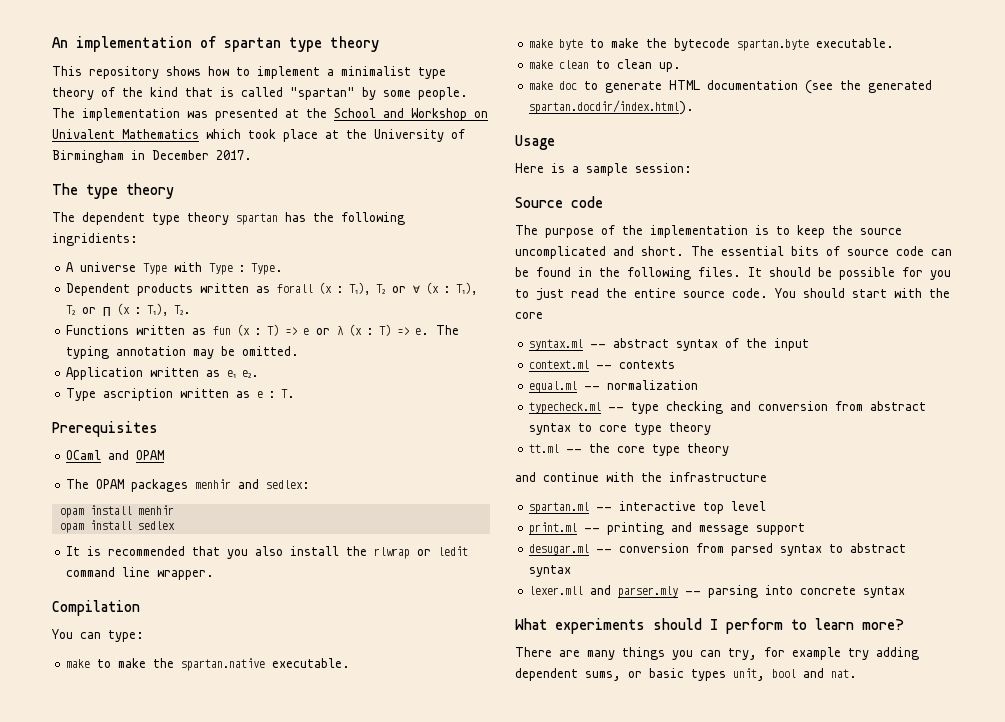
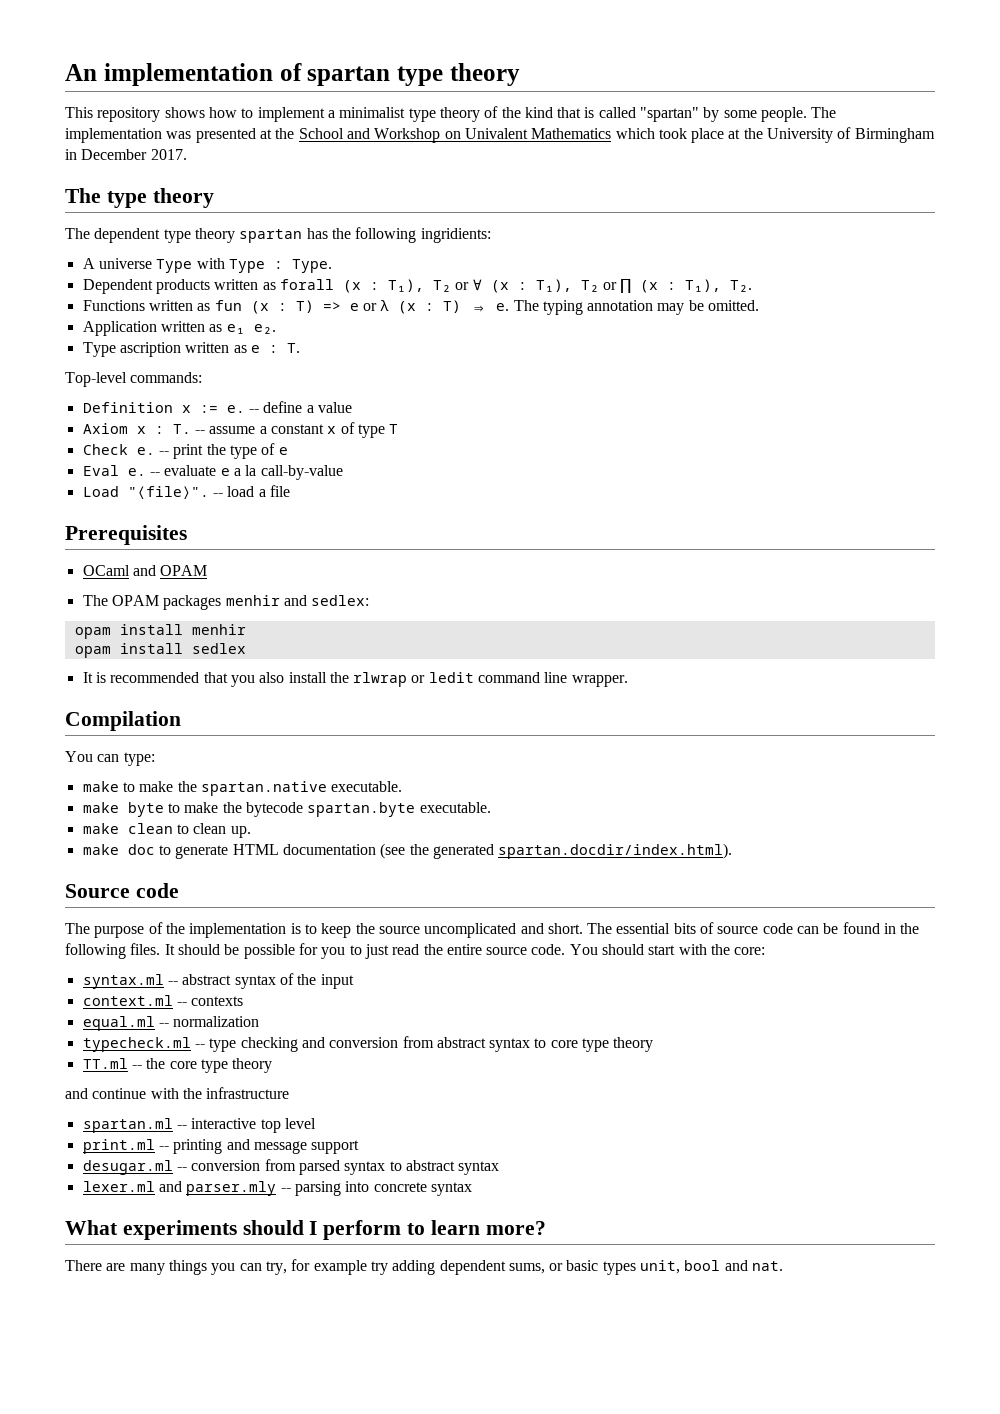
- Functions written as fun (x : T) => e or λ (x : T) => e.
+ Functions written as fun (x : T) => e or λ (x : T) ⇒ e.
+ Top-level commands:
+ Definition x := e. -- define a value
+ Axiom x : T. -- assume a constant x of type T
+ Check e. -- print the type of e
+ Eval e. -- evaluate e a la call-by-value
+ Load "⟨file⟩". -- load a file
- Usage
- Here is a sample session:
- You should start with the core
+ You should start with the core:
- tt.ml -- the core type theory
+ TT.ml -- the core type theory
- lexer.mll and parser.mly -- parsing into concrete syntax
+ lexer.ml and parser.mly -- parsing into concrete syntax

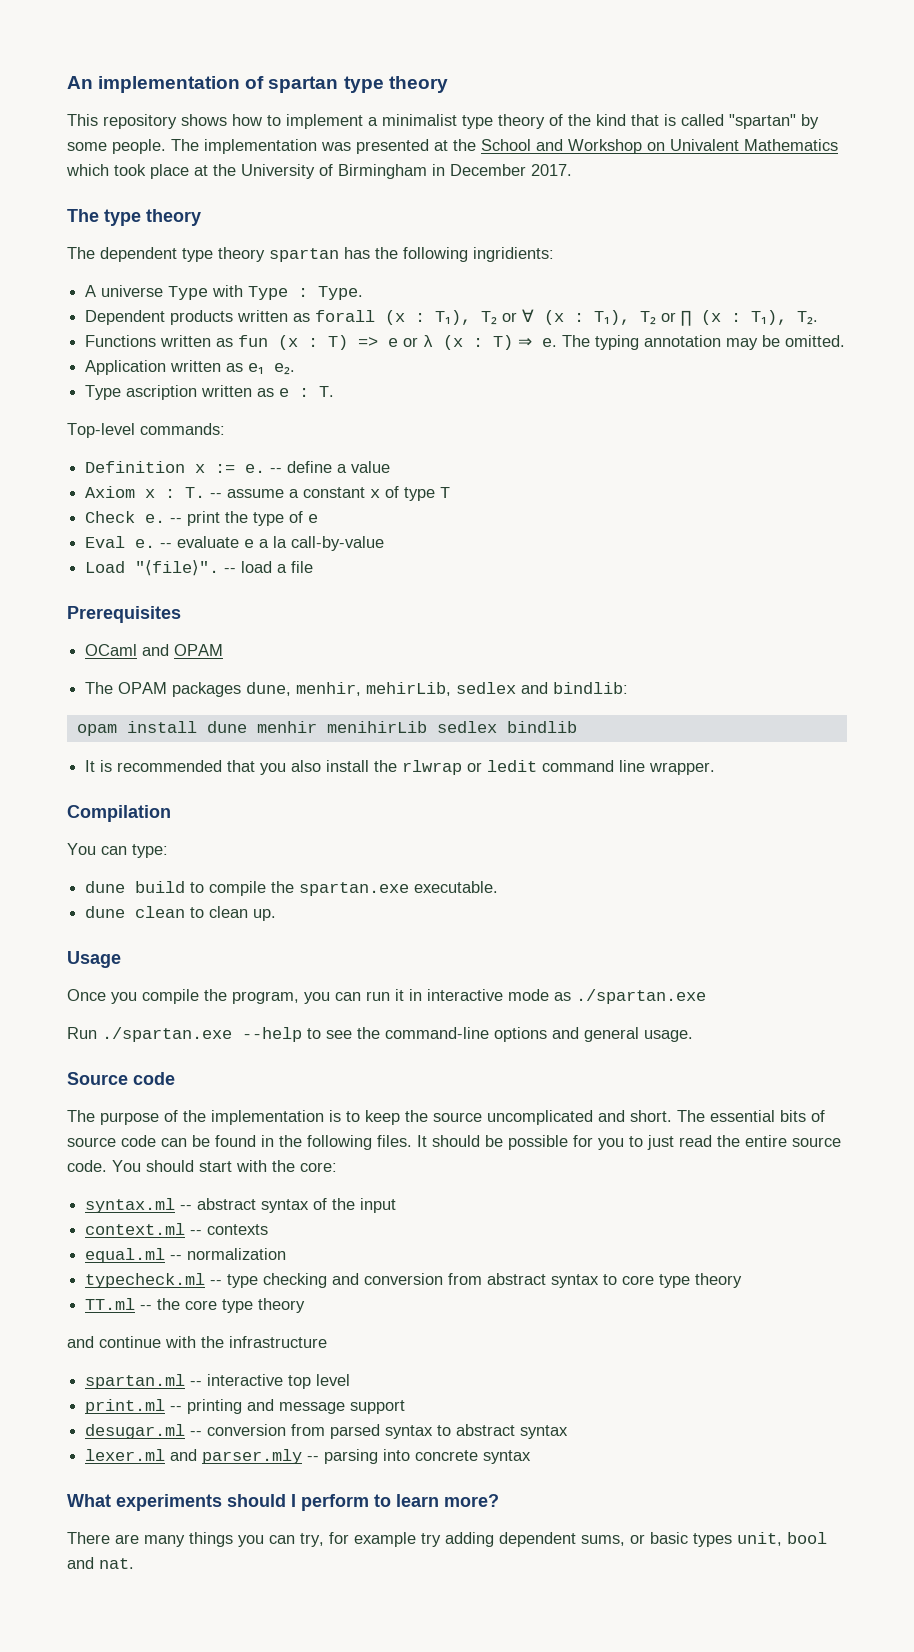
- The OPAM packages menhir and sedlex:
- opam install menhir
- opam install sedlex
+ The OPAM packages dune, menhir, mehirLib, sedlex and bindlib:
+ opam install dune menhir menihirLib sedlex bindlib
- make to make the spartan.native executable.
- make byte to make the bytecode spartan.byte executable.
- make clean to clean up.
- make doc to generate HTML documentation (see the generated spartan.docdir/index.html).
+ dune build to compile the spartan.exe executable.
+ dune clean to clean up.
+ Usage
+ Once you compile the program, you can run it in interactive mode as ./spartan.exe
+ Run ./spartan.exe --help to see the command-line options and general usage.

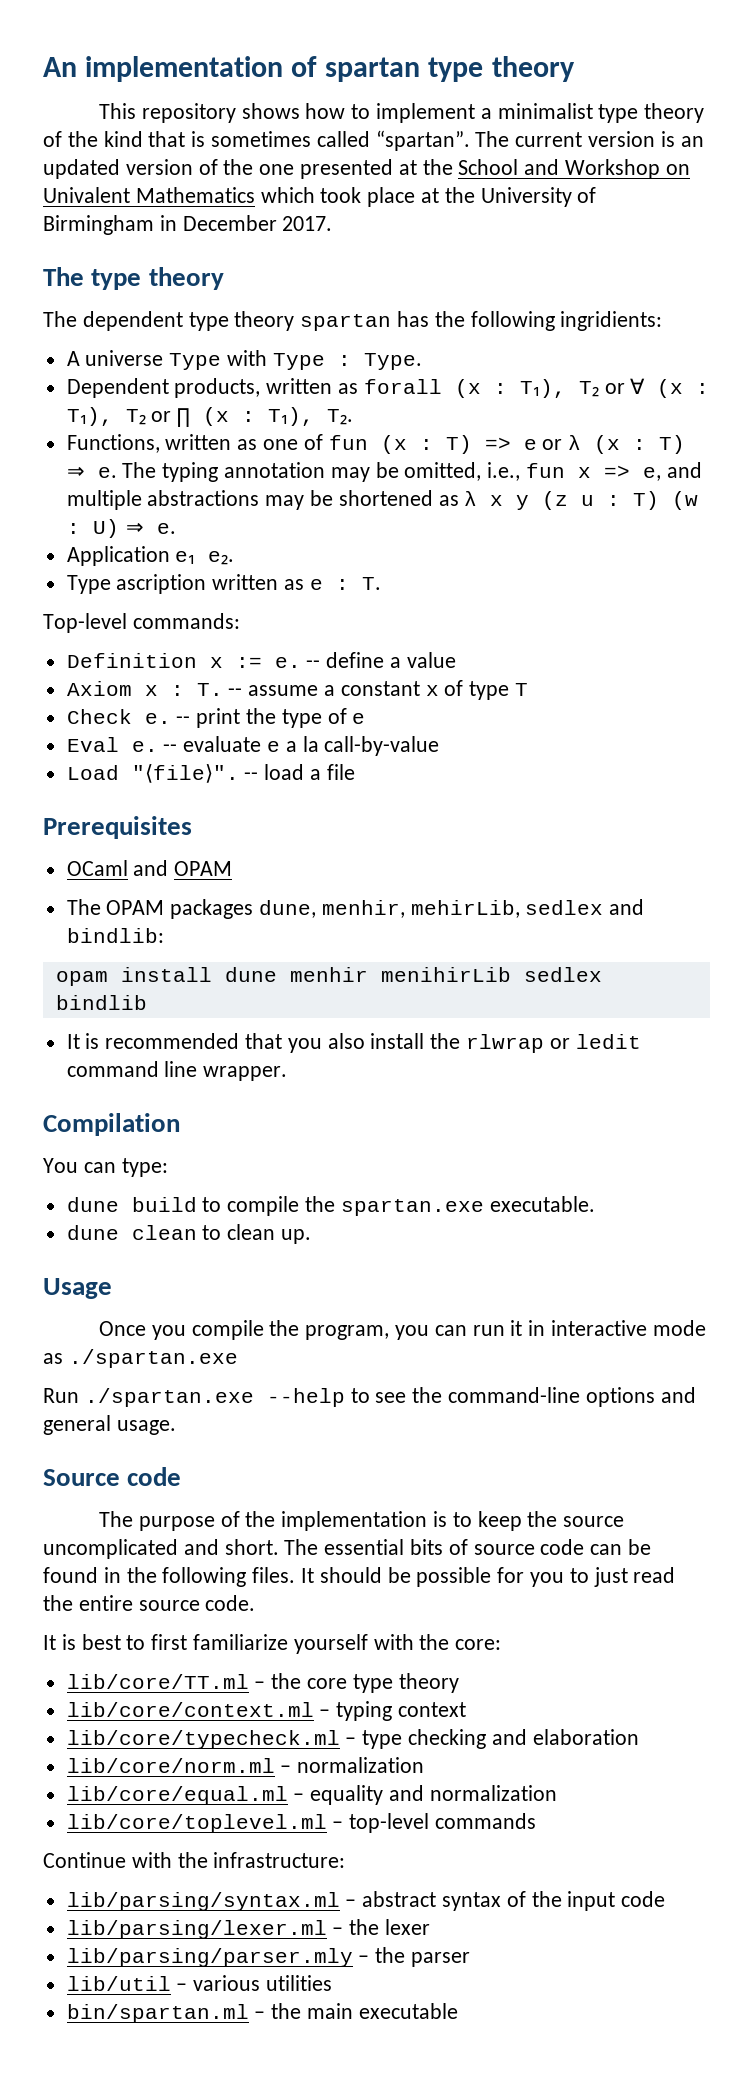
- This repository shows how to implement a minimalist type theory of the kind that is called "spartan" by some people. The implementation was presented at the School and Workshop on Univalent Mathematics which took place at the University of Birmingham in December 2017.
+ This repository shows how to implement a minimalist type theory of the kind that is sometimes called “spartan”. The current version is an updated version of the one presented at the School and Workshop on Univalent Mathematics which took place at the University of Birmingham in December 2017.
- Dependent products written as forall (x : T₁), T₂ or ∀ (x : T₁), T₂ or ∏ (x : T₁), T₂.
+ Dependent products, written as forall (x : T₁), T₂ or ∀ (x : T₁), T₂ or ∏ (x : T₁), T₂.
- Functions written as fun (x : T) => e or λ (x : T) ⇒ e.
+ Functions, written as one of fun (x : T) => e or λ (x : T) ⇒ e.
- The typing annotation may be omitted.
+ The typing annotation may be omitted, i.e., fun x => e, and multiple abstractions may be shortened as λ x y (z u : T) (w : U) ⇒ e.
- Application written as e₁ e₂.
+ Application e₁ e₂.
- It should be possible for you to just read the entire source code. You should start with the core:
- syntax.ml -- abstract syntax of the input
- context.ml -- contexts
- equal.ml -- normalization
- typecheck.ml -- type checking and conversion from abstract syntax to core type theory
- TT.ml -- the core type theory
- and continue with the infrastructure
- spartan.ml -- interactive top level
- print.ml -- printing and message support
- desugar.ml -- conversion from parsed syntax to abstract syntax
- lexer.ml and parser.mly -- parsing into concrete syntax
- What experiments should I perform to learn more?
- There are many things you can try, for example try adding dependent sums, or basic types unit, bool and nat.
+ It should be possible for you to just read the entire source code.
+ It is best to first familiarize yourself with the core:
+ lib/core/TT.ml – the core type theory
+ lib/core/context.ml – typing context
+ lib/core/typecheck.ml – type checking and elaboration
+ lib/core/norm.ml – normalization
+ lib/core/equal.ml – equality and normalization
+ lib/core/toplevel.ml – top-level commands
+ Continue with the infrastructure:
+ lib/parsing/syntax.ml – abstract syntax of the input code
+ lib/parsing/lexer.ml – the lexer
+ lib/parsing/parser.mly – the parser
+ lib/util – various utilities
+ bin/spartan.ml – the main executable

